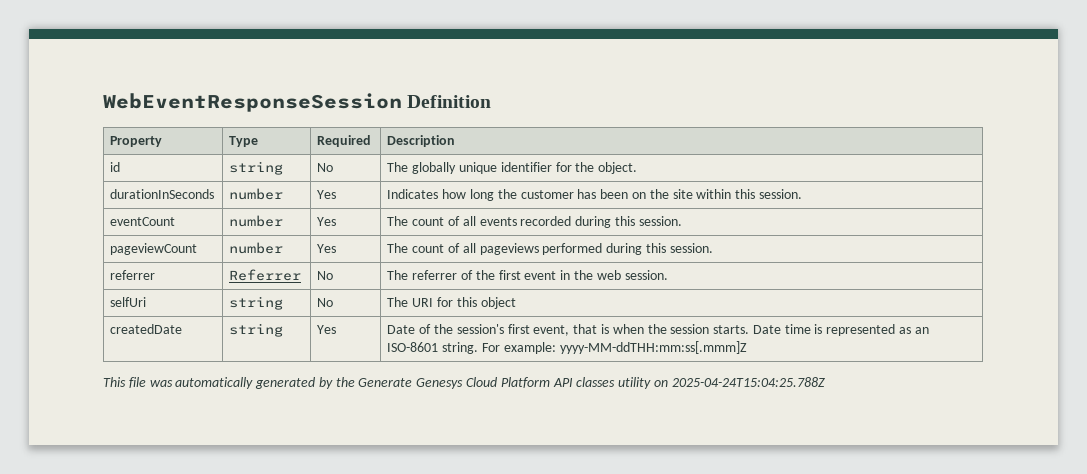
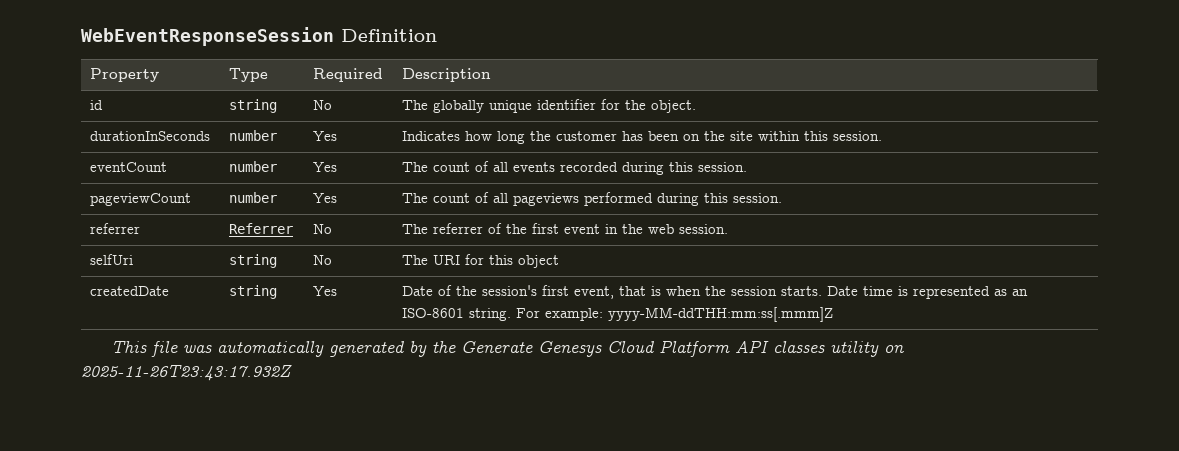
- This file was automatically generated by the Generate Genesys Cloud Platform API classes utility on 2025-04-24T15:04:25.788Z
+ This file was automatically generated by the Generate Genesys Cloud Platform API classes utility on 2025-11-26T23:43:17.932Z

